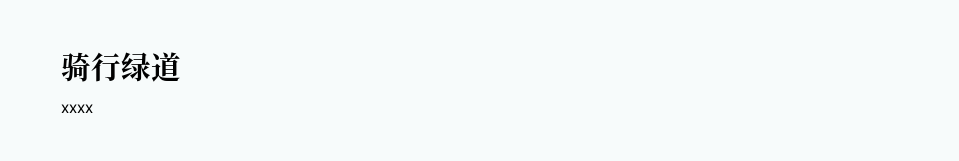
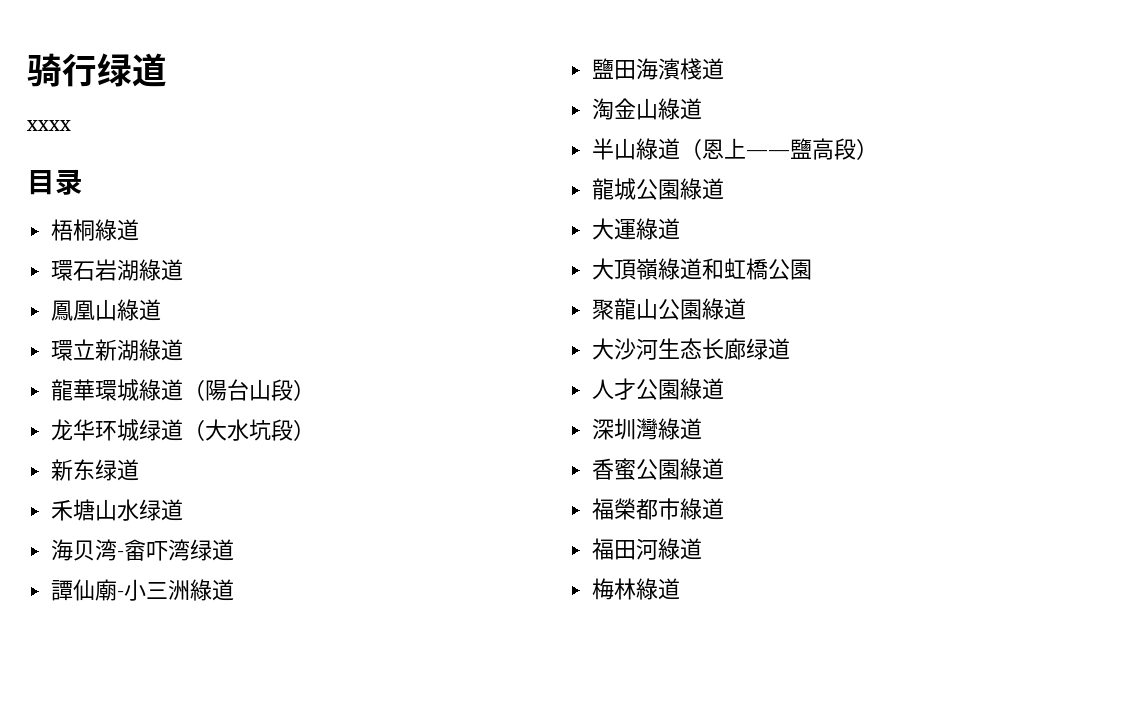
+ 目录
+ 梧桐綠道
+ 環石岩湖綠道
+ 鳳凰山綠道
+ 環立新湖綠道
+ 龍華環城綠道（陽台山段）
+ 龙华环城绿道（大水坑段）
+ 新东绿道
+ 禾塘山水绿道
+ 海贝湾-畲吓湾绿道
+ 譚仙廟-小三洲綠道
+ 鹽田海濱棧道
+ 淘金山綠道
+ 半山綠道（恩上——鹽高段）
+ 龍城公園綠道
+ 大運綠道
+ 大頂嶺綠道和虹橋公園
+ 聚龍山公園綠道
+ 大沙河生态长廊绿道
+ 人才公園綠道
+ 深圳灣綠道
+ 香蜜公園綠道
+ 福榮都市綠道
+ 福田河綠道
+ 梅林綠道

